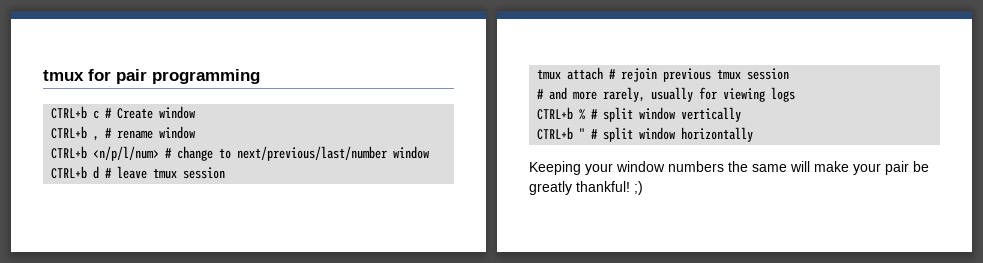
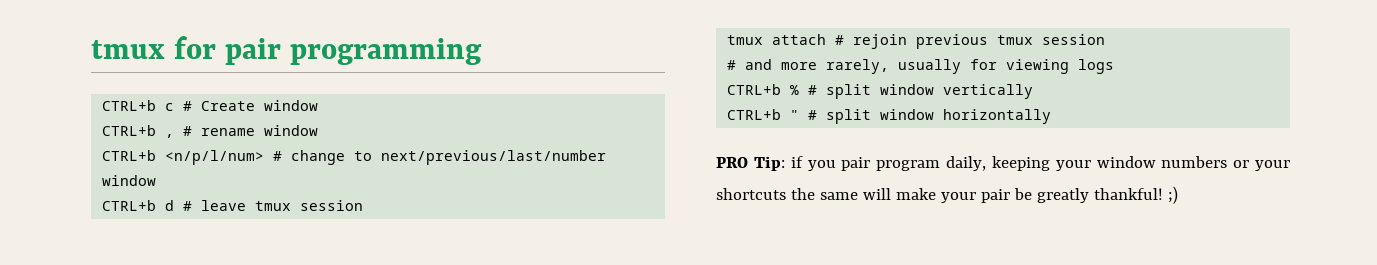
- Keeping your window numbers the same will make your pair be greatly thankful! ;)
+ PRO Tip: if you pair program daily, keeping your window numbers or your shortcuts the same will make your pair be greatly thankful! ;)

